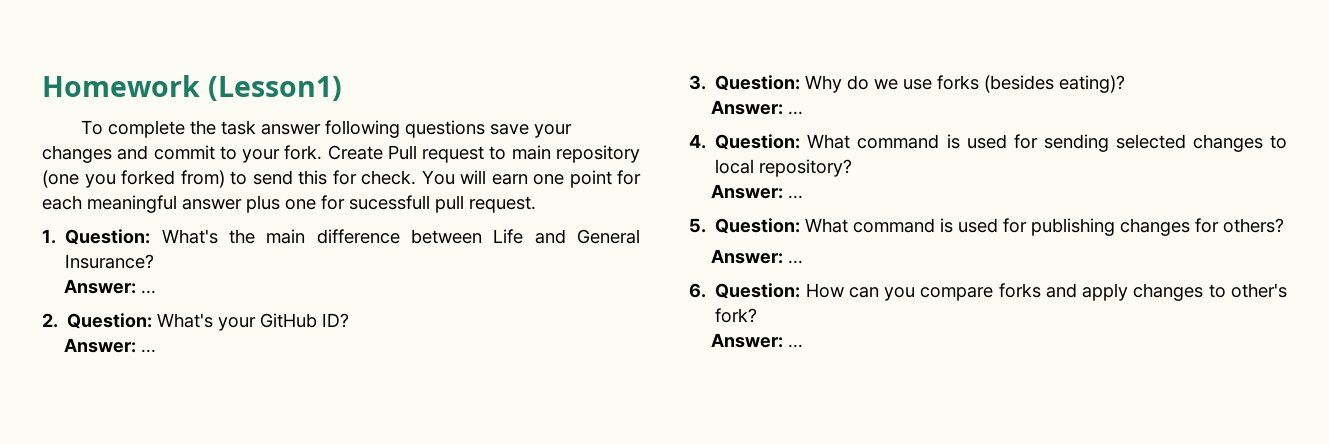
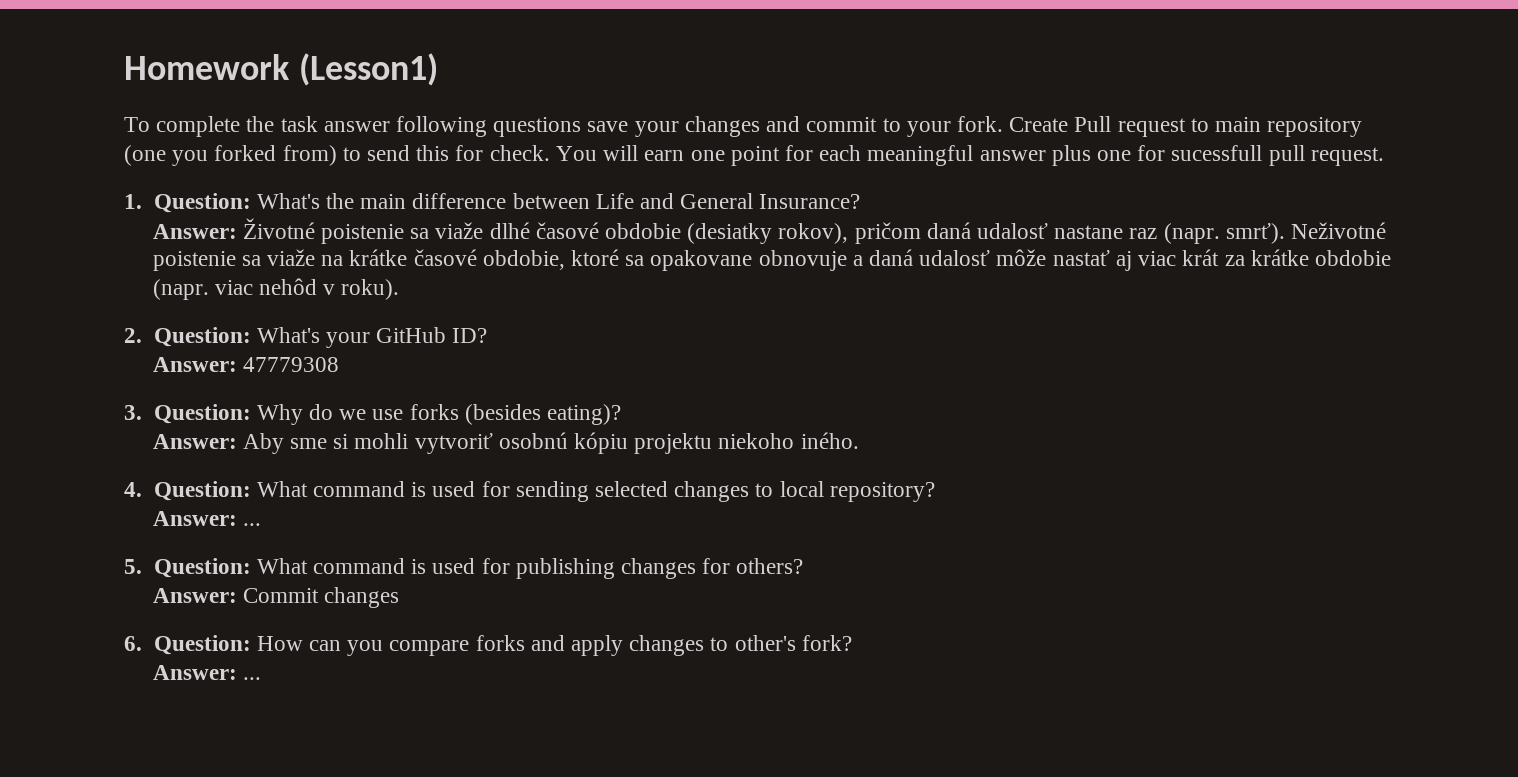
  1. Question: What's the main difference between Life and General Insurance?
- Answer: ...
+ Answer: Životné poistenie sa viaže dlhé časové obdobie (desiatky rokov), pričom daná udalosť nastane raz (napr. smrť). Neživotné poistenie sa viaže na krátke časové obdobie, ktoré sa opakovane obnovuje a daná udalosť môže nastať aj viac krát za krátke obdobie (napr. viac nehôd v roku).
  2. Question: What's your GitHub ID?
- Answer: ...
+ Answer: 47779308
  3. Question: Why do we use forks (besides eating)?
- Answer: ...
+ Answer: Aby sme si mohli vytvoriť osobnú kópiu projektu niekoho iného.
  5. Question: What command is used for publishing changes for others?
- Answer: ...
+ Answer: Commit changes

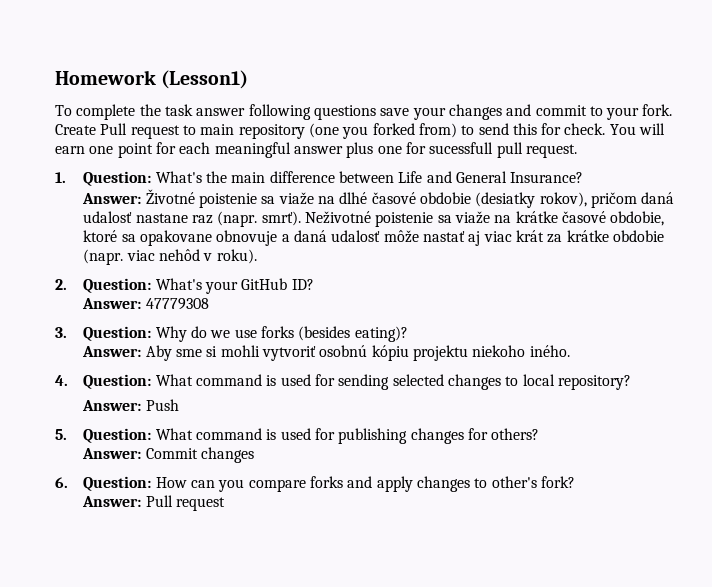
- Answer: Životné poistenie sa viaže dlhé časové obdobie (desiatky rokov), pričom daná udalosť nastane raz (napr. smrť).
+ Answer: Životné poistenie sa viaže na dlhé časové obdobie (desiatky rokov), pričom daná udalosť nastane raz (napr. smrť).
  4. Question: What command is used for sending selected changes to local repository?
- Answer: ...
+ Answer: Push
  6. Question: How can you compare forks and apply changes to other's fork?
- Answer: ...
+ Answer: Pull request

